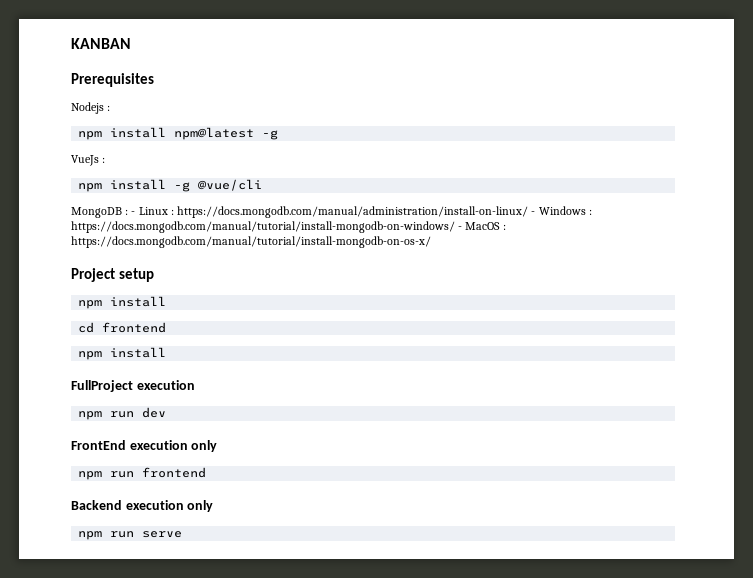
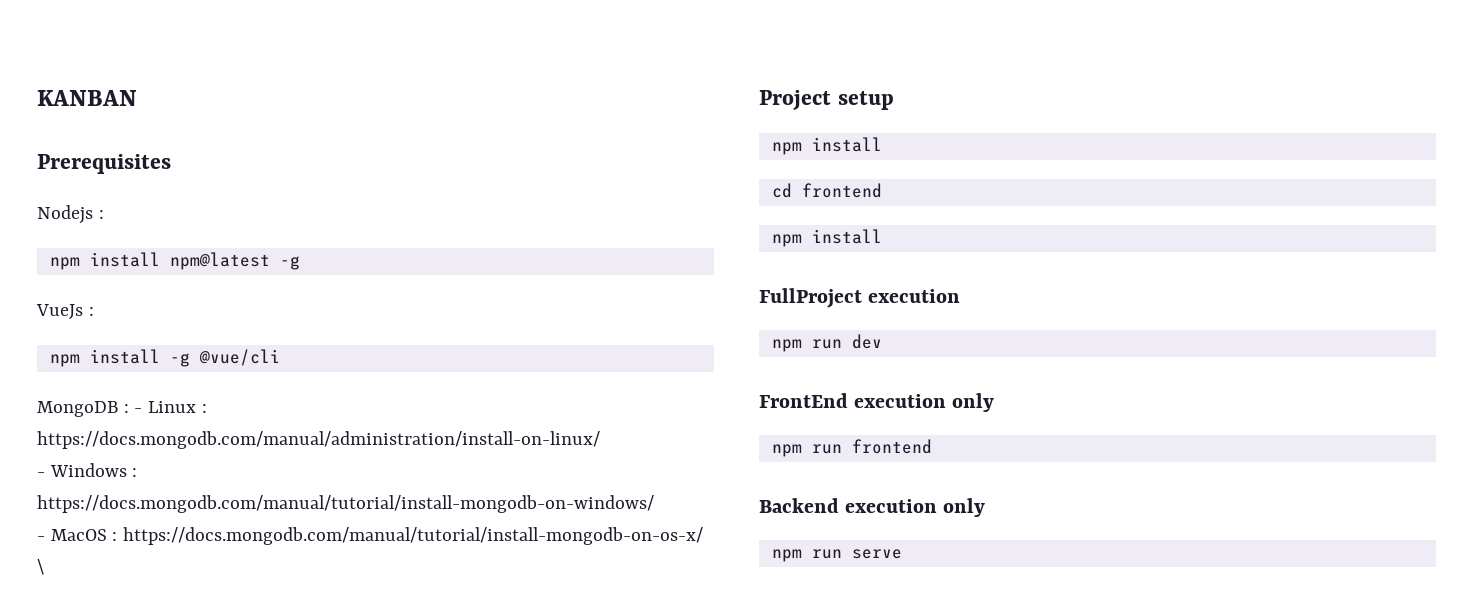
- MongoDB : - Linux : https://docs.mongodb.com/manual/administration/install-on-linux/ - Windows : https://docs.mongodb.com/manual/tutorial/install-mongodb-on-windows/ - MacOS : https://docs.mongodb.com/manual/tutorial/install-mongodb-on-os-x/
+ MongoDB : - Linux : https://docs.mongodb.com/manual/administration/install-on-linux/
+ - Windows : https://docs.mongodb.com/manual/tutorial/install-mongodb-on-windows/
+ - MacOS : https://docs.mongodb.com/manual/tutorial/install-mongodb-on-os-x/ \

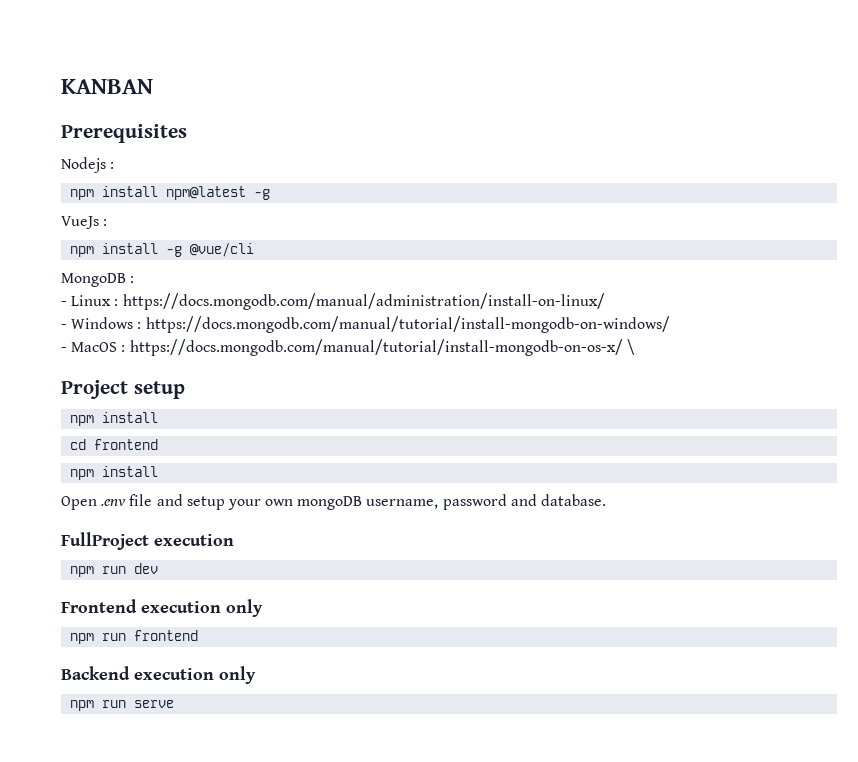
- MongoDB : - Linux : https://docs.mongodb.com/manual/administration/install-on-linux/
+ MongoDB :
+ - Linux : https://docs.mongodb.com/manual/administration/install-on-linux/
+ Open .env file and setup your own mongoDB username, password and database.
- FrontEnd execution only
+ Frontend execution only

